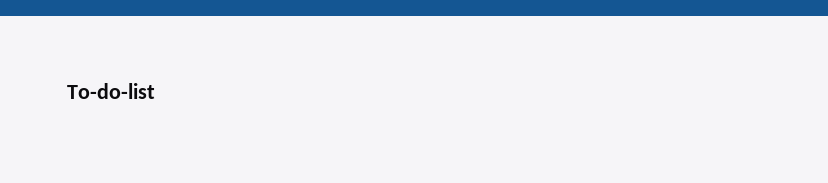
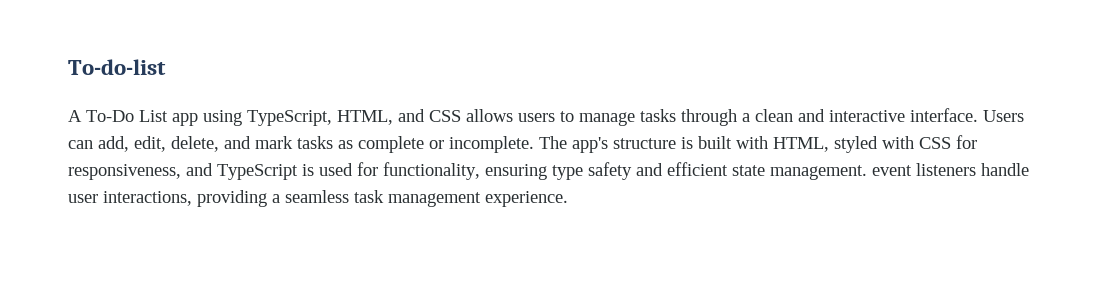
+ A To-Do List app using TypeScript, HTML, and CSS allows users to manage tasks through a clean and interactive interface. Users can add, edit, delete, and mark tasks as complete or incomplete. The app's structure is built with HTML, styled with CSS for responsiveness, and TypeScript is used for functionality, ensuring type safety and efficient state management. event listeners handle user interactions, providing a seamless task management experience.

